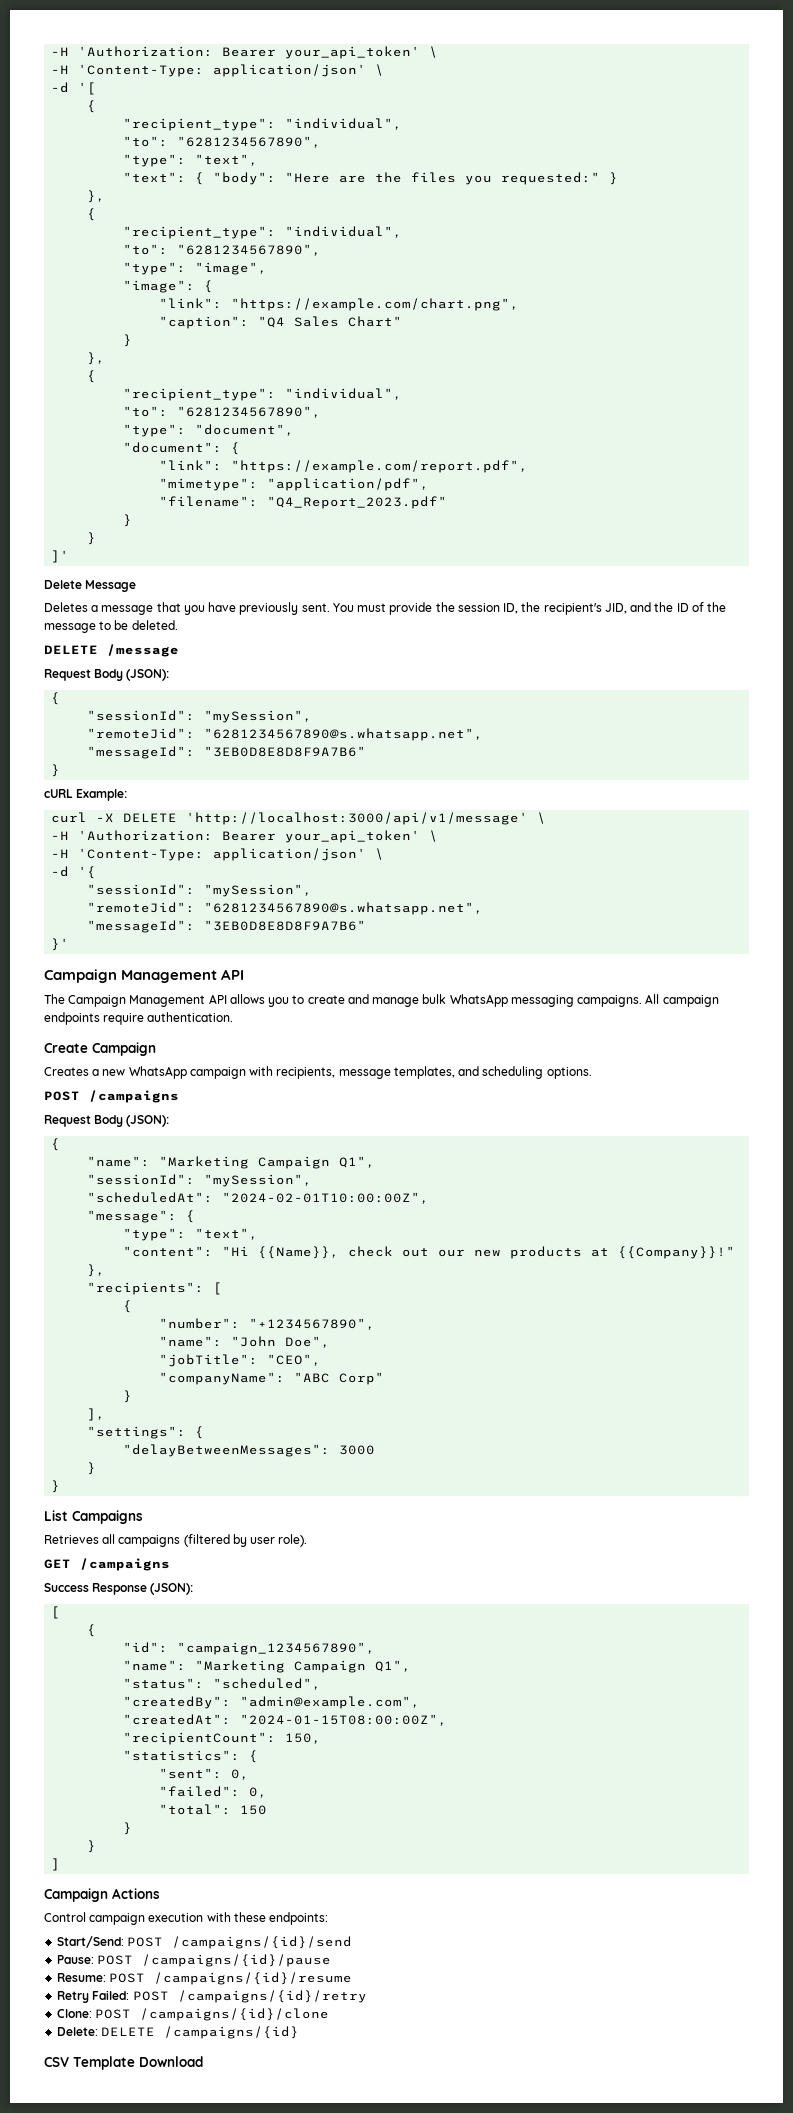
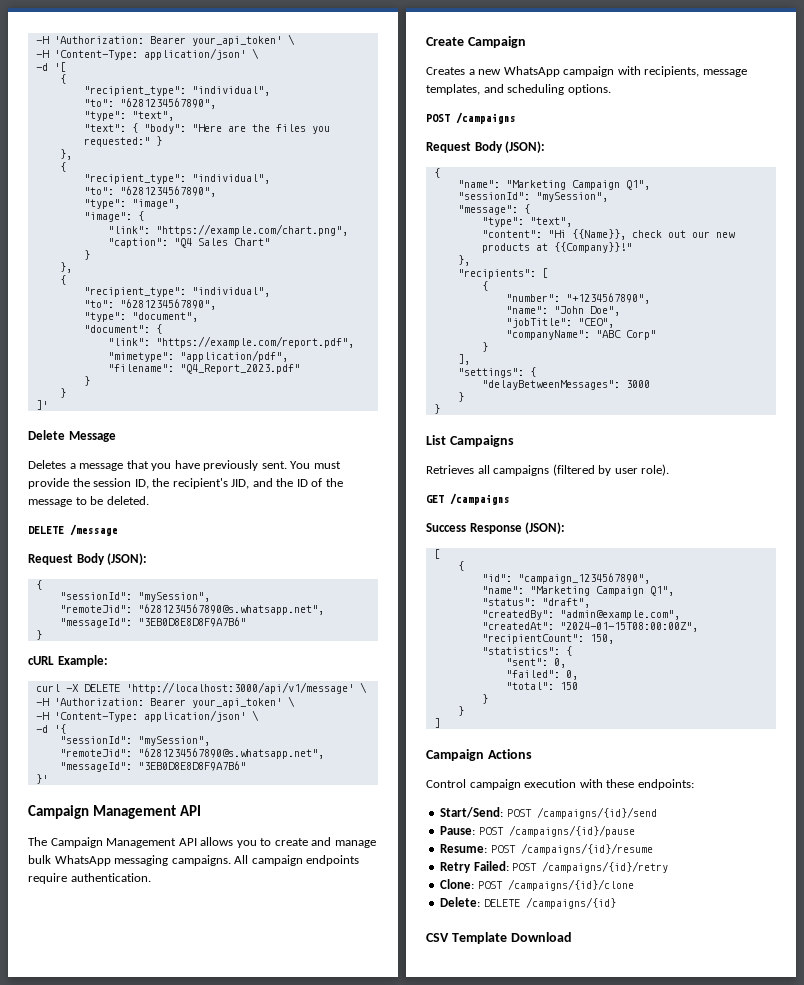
- "scheduledAt": "2024-02-01T10:00:00Z",
- "status": "scheduled",
+ "status": "draft",

